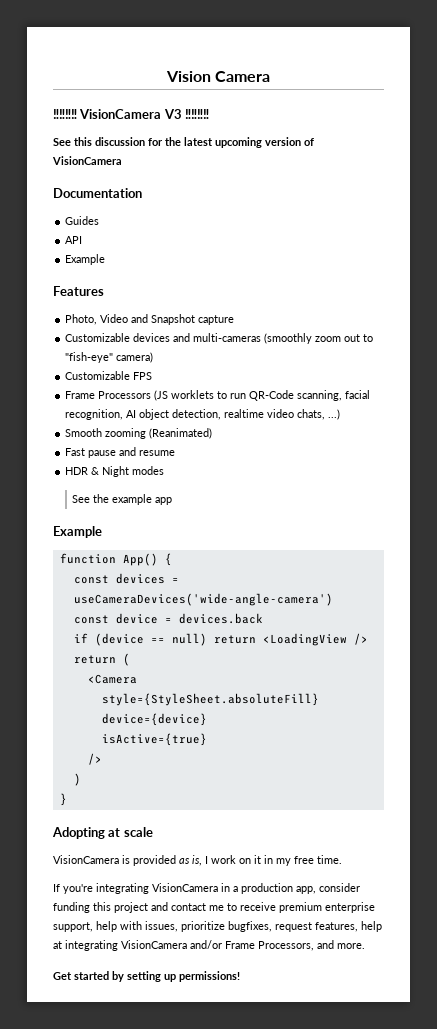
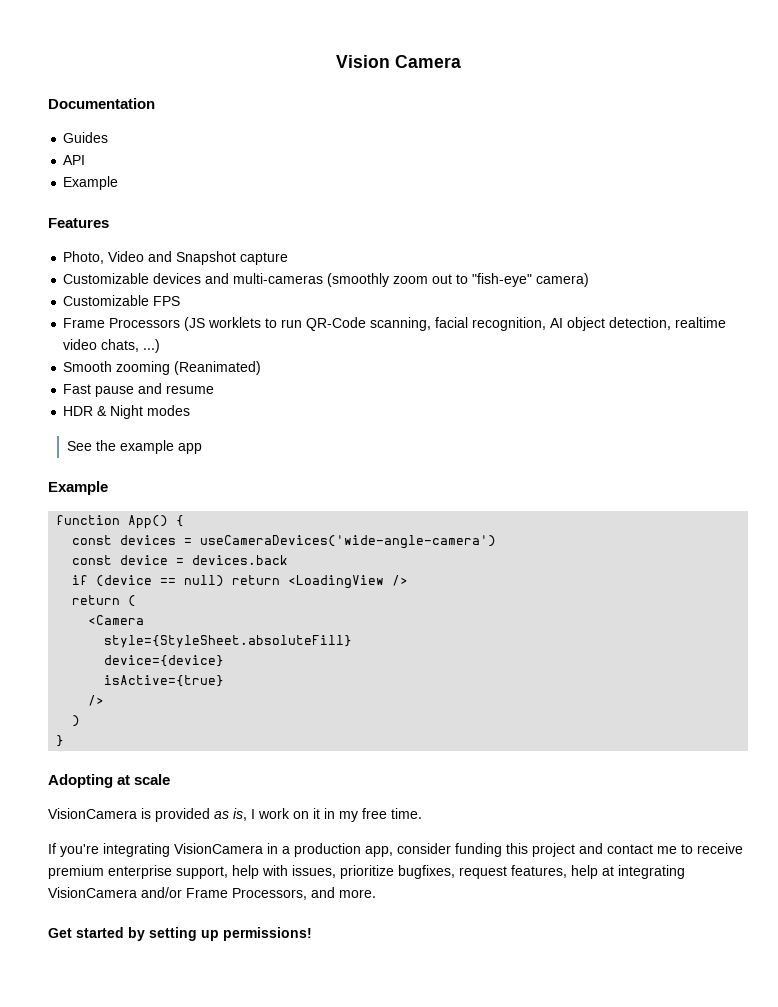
- ‼‼‼‼ VisionCamera V3 ‼‼‼‼
- See this discussion for the latest upcoming version of VisionCamera

